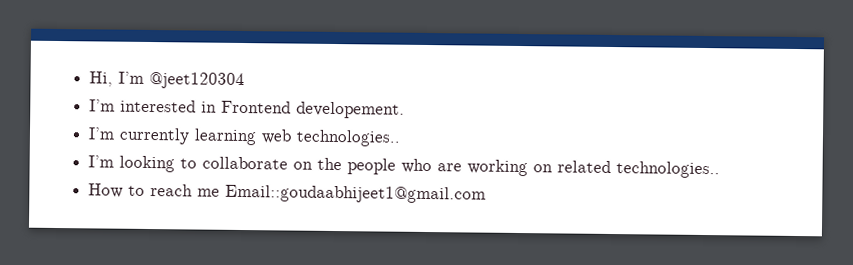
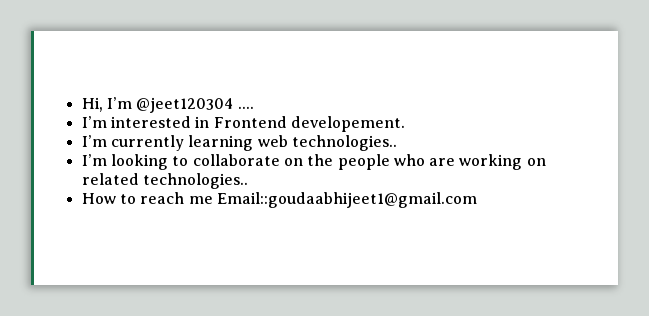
- Hi, I’m @jeet120304
+ Hi, I’m @jeet120304 ....

